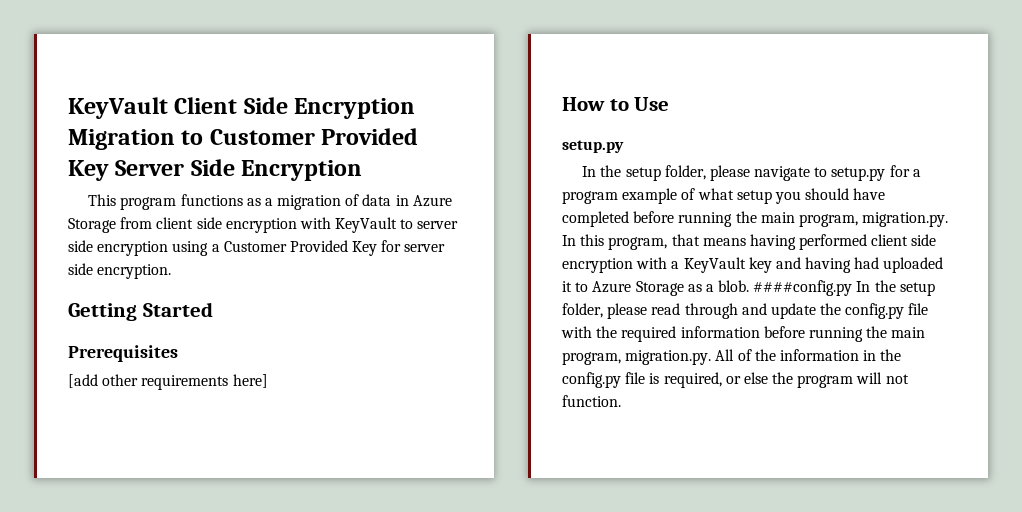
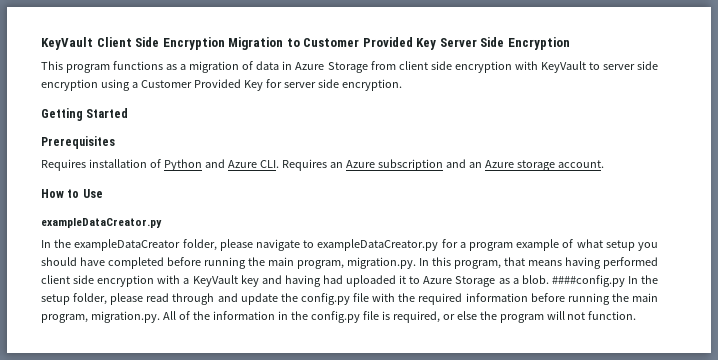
- [add other requirements here]
+ Requires installation of Python and Azure CLI. Requires an Azure subscription and an Azure storage account.
  How to Use
- setup.py
- In the setup folder, please navigate to setup.py for a program example of what setup you should have completed before running the main program, migration.py. In this program, that means having performed client side encryption with a KeyVault key and having had uploaded it to Azure Storage as a blob.
+ exampleDataCreator.py
+ In the exampleDataCreator folder, please navigate to exampleDataCreator.py for a program example of what setup you should have completed before running the main program, migration.py. In this program, that means having performed client side encryption with a KeyVault key and having had uploaded it to Azure Storage as a blob.

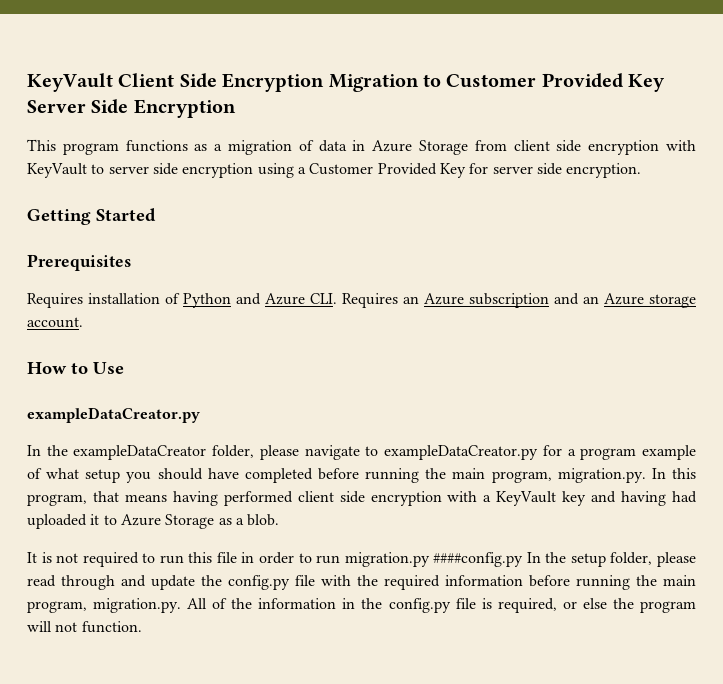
- In the exampleDataCreator folder, please navigate to exampleDataCreator.py for a program example of what setup you should have completed before running the main program, migration.py. In this program, that means having performed client side encryption with a KeyVault key and having had uploaded it to Azure Storage as a blob. ####config.py In the setup folder, please read through and update the config.py file with the required information before running the main program, migration.py. All of the information in the config.py file is required, or else the program will not function.
+ In the exampleDataCreator folder, please navigate to exampleDataCreator.py for a program example of what setup you should have completed before running the main program, migration.py. In this program, that means having performed client side encryption with a KeyVault key and having had uploaded it to Azure Storage as a blob.
+ It is not required to run this file in order to run migration.py ####config.py In the setup folder, please read through and update the config.py file with the required information before running the main program, migration.py. All of the information in the config.py file is required, or else the program will not function.

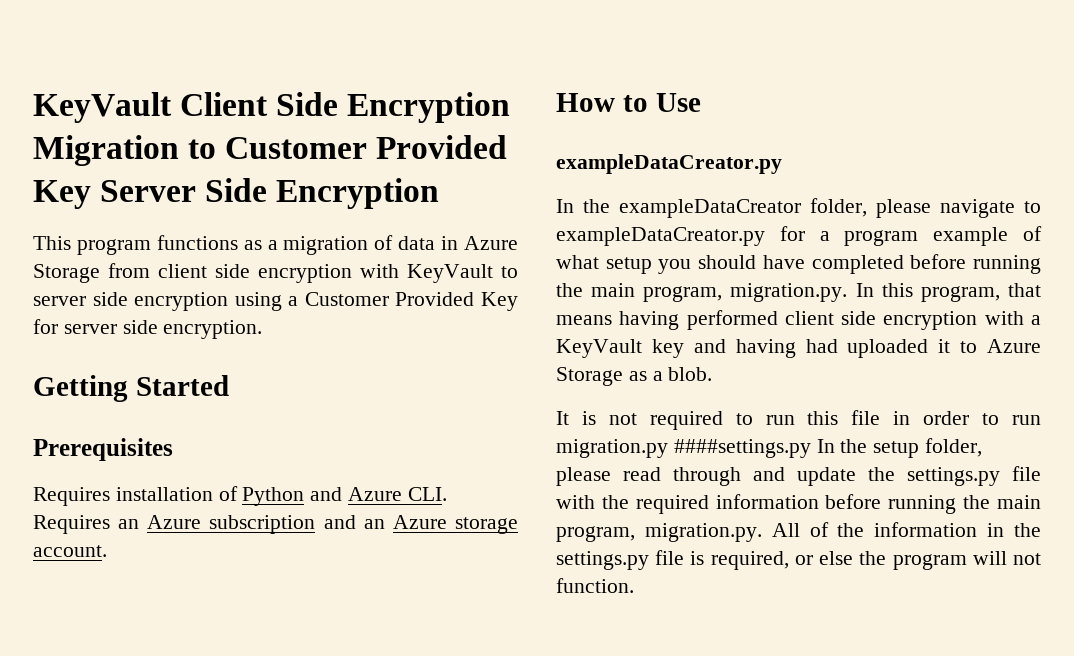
- It is not required to run this file in order to run migration.py ####config.py In the setup folder, please read through and update the config.py file with the required information before running the main program, migration.py. All of the information in the config.py file is required, or else the program will not function.
+ It is not required to run this file in order to run migration.py ####settings.py In the setup folder, please read through and update the settings.py file with the required information before running the main program, migration.py. All of the information in the settings.py file is required, or else the program will not function.

